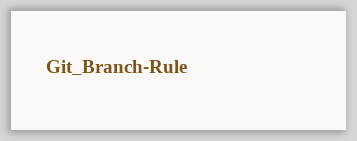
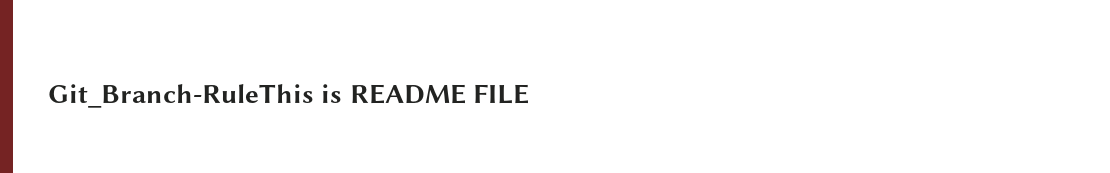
- Git_Branch-Rule
+ Git_Branch-RuleThis is README FILE

